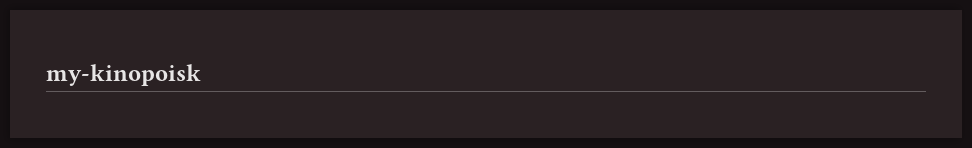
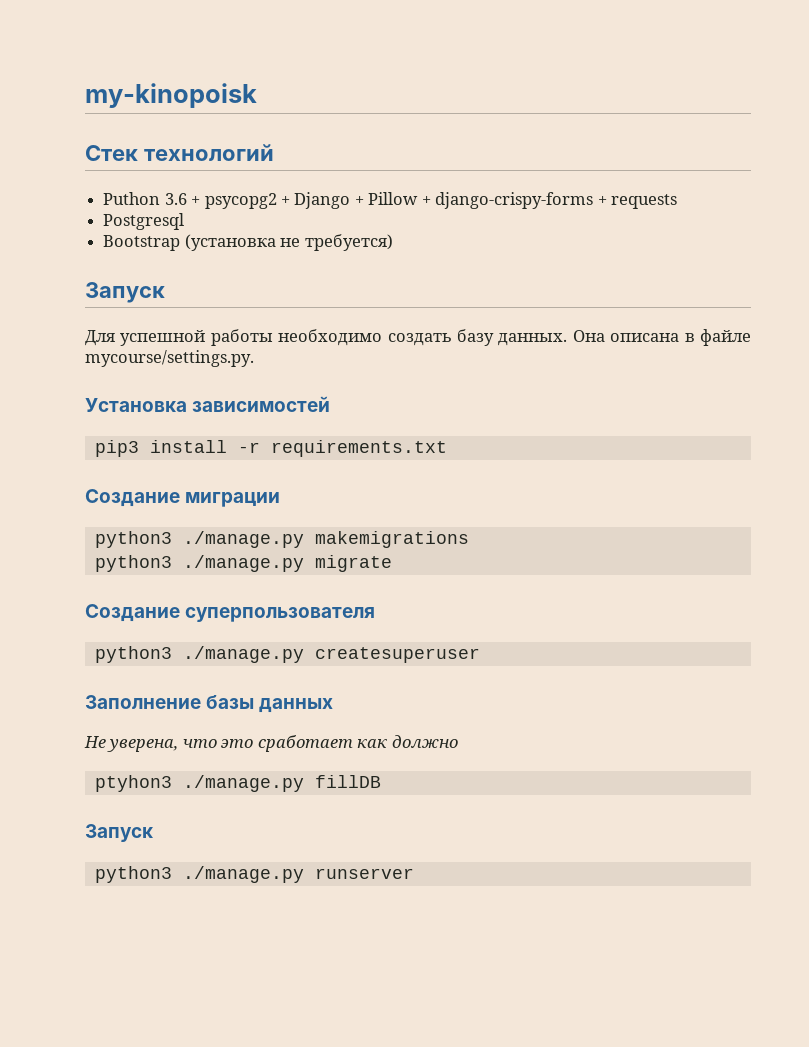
+ Стек технологий
+ Puthon 3.6 + psycopg2 + Django + Pillow + django-crispy-forms + requests
+ Postgresql
+ Bootstrap (установка не требуется)
+ Запуск
+ Для успешной работы необходимо создать базу данных. Она описана в файле mycourse/settings.py.
+ Установка зависимостей
+ pip3 install -r requirements.txt
+ Создание миграции
+ python3 ./manage.py makemigrations
+ python3 ./manage.py migrate
+ Создание суперпользователя
+ python3 ./manage.py createsuperuser
+ Заполнение базы данных
+ Не уверена, что это сработает как должно
+ ptyhon3 ./manage.py fillDB
+ Запуск
+ python3 ./manage.py runserver

